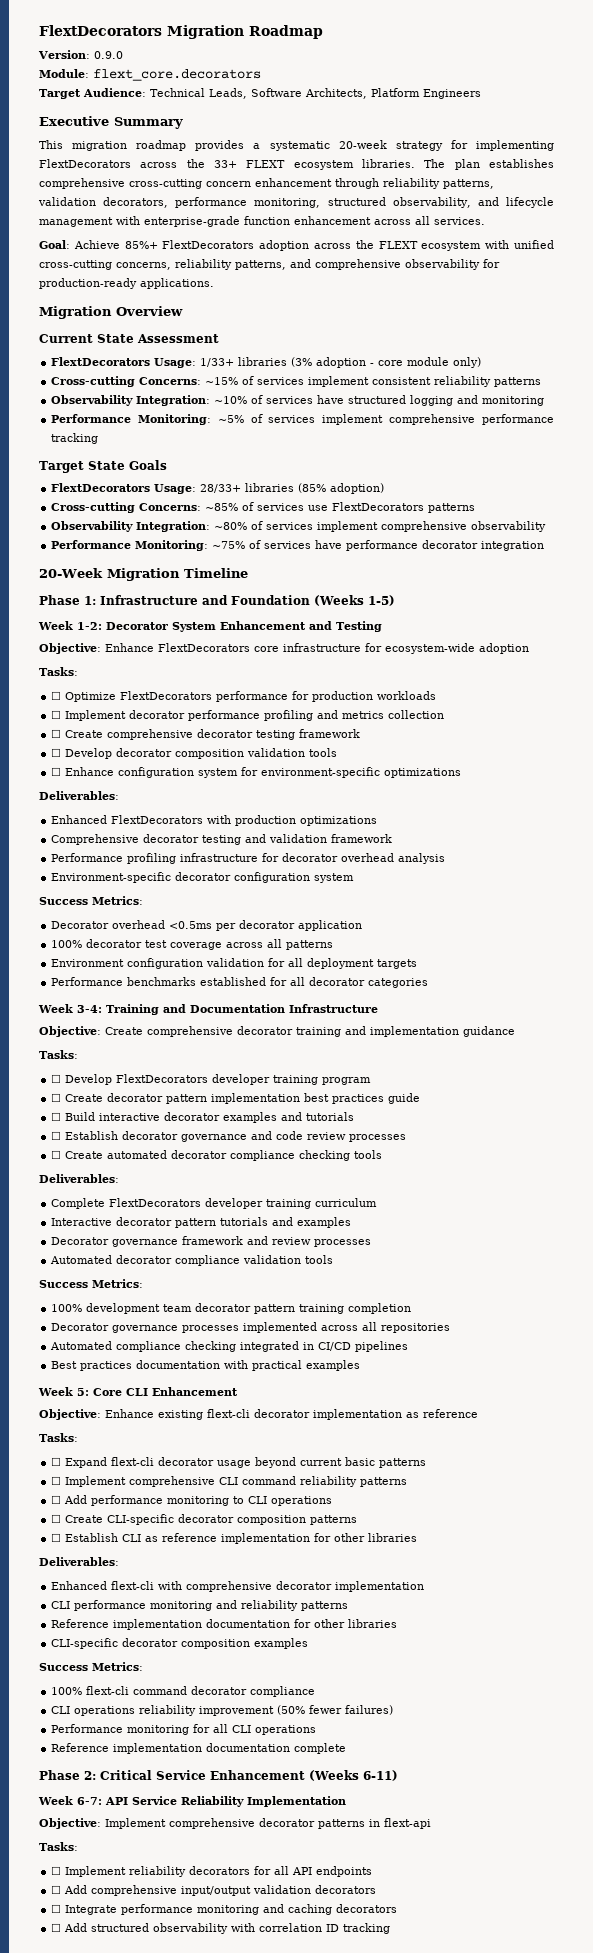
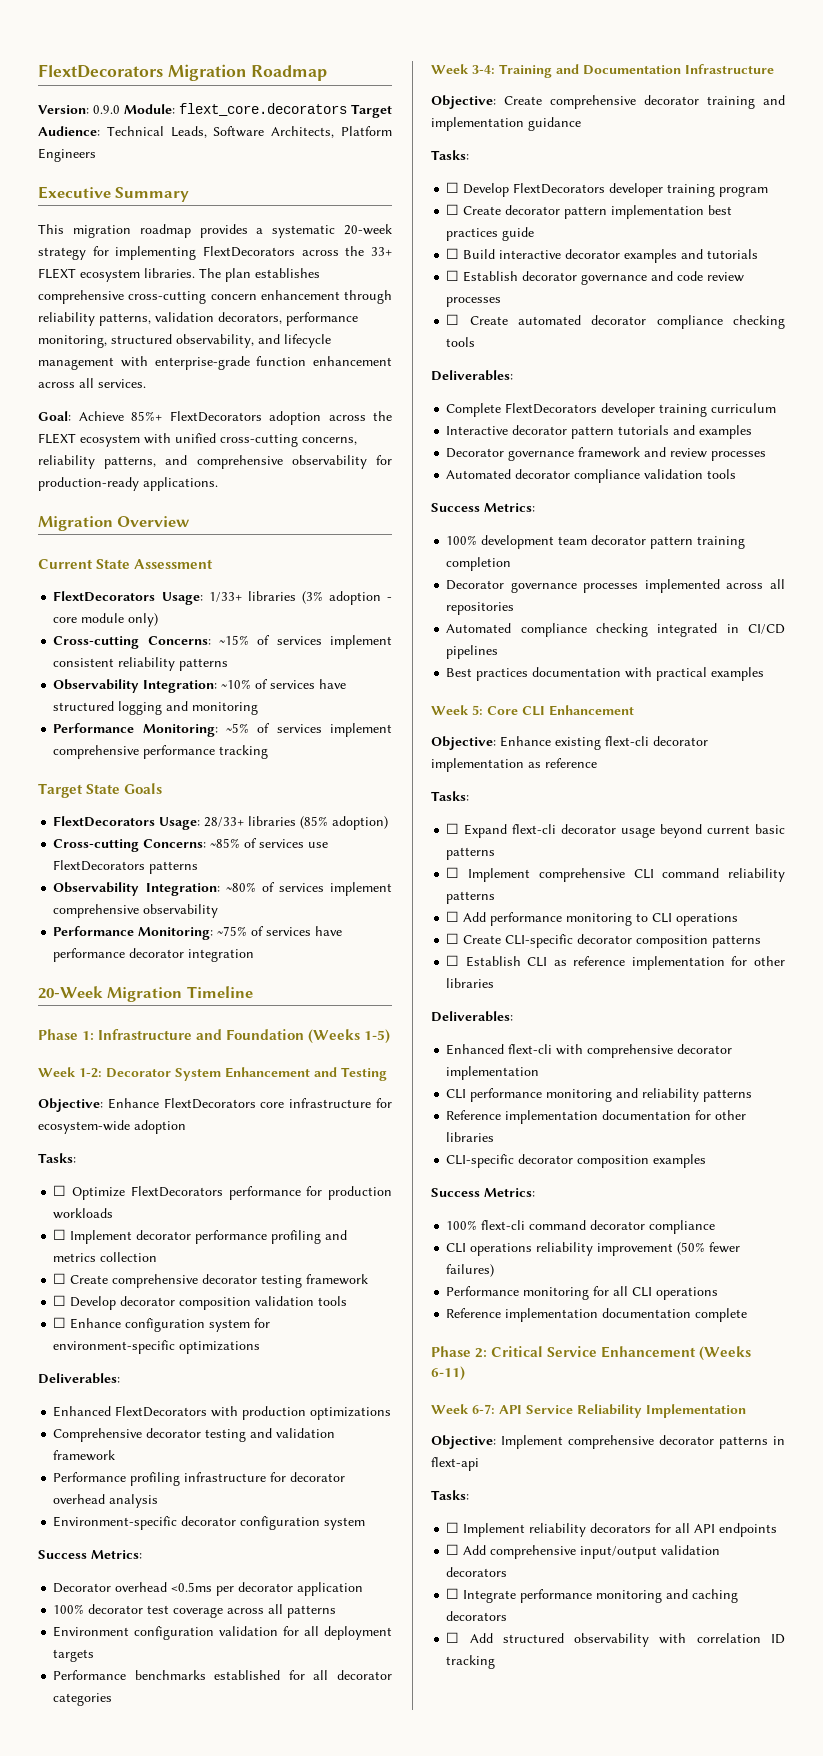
- Version: 0.9.0
- Module: flext_core.decorators
- Target Audience: Technical Leads, Software Architects, Platform Engineers
+ Version: 0.9.0 Module: flext_core.decorators Target Audience: Technical Leads, Software Architects, Platform Engineers

